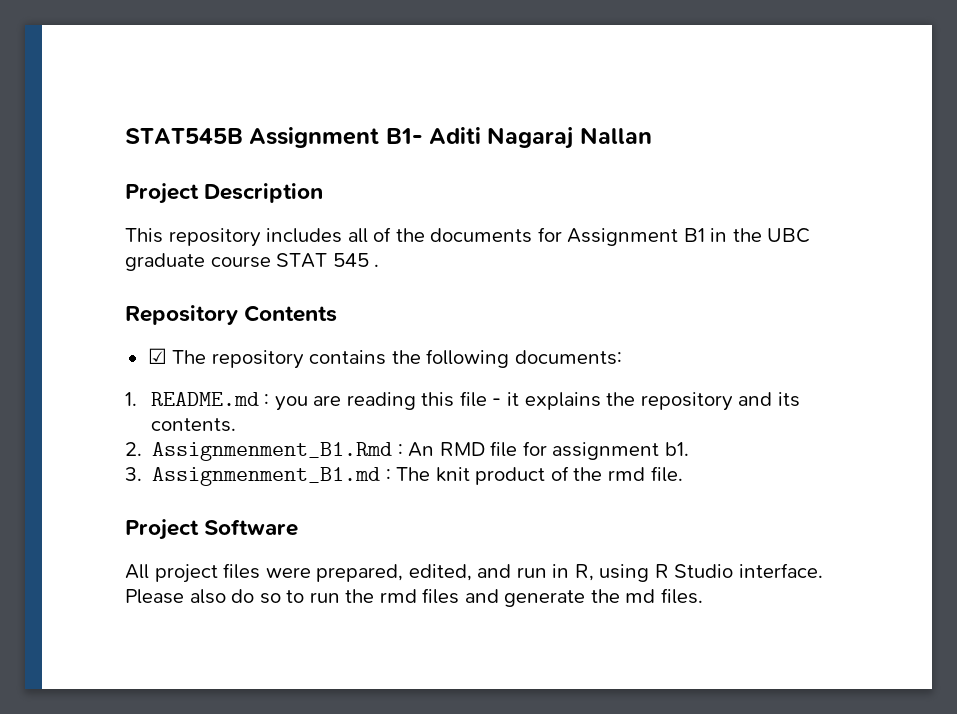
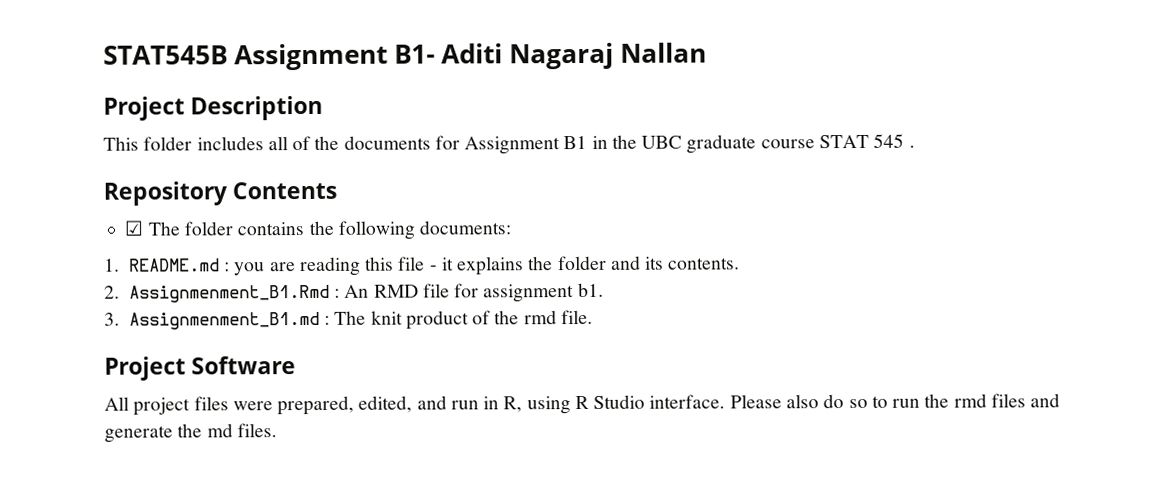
- This repository includes all of the documents for Assignment B1 in the UBC graduate course STAT 545 .
+ This folder includes all of the documents for Assignment B1 in the UBC graduate course STAT 545 .
- ☑ The repository contains the following documents:
+ ☑ The folder contains the following documents:
- 1. README.md : you are reading this file - it explains the repository and its contents.
+ 1. README.md : you are reading this file - it explains the folder and its contents.

